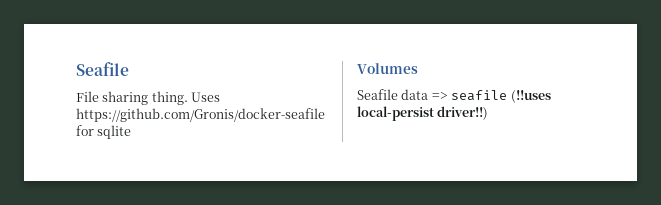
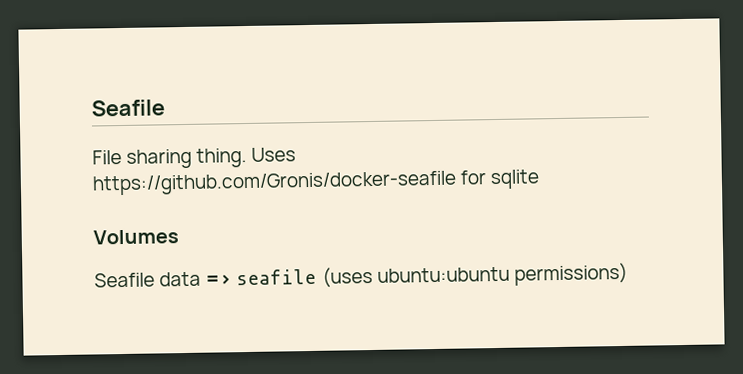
- Seafile data => seafile (!!uses local-persist driver!!)
+ Seafile data => seafile (uses ubuntu:ubuntu permissions)

